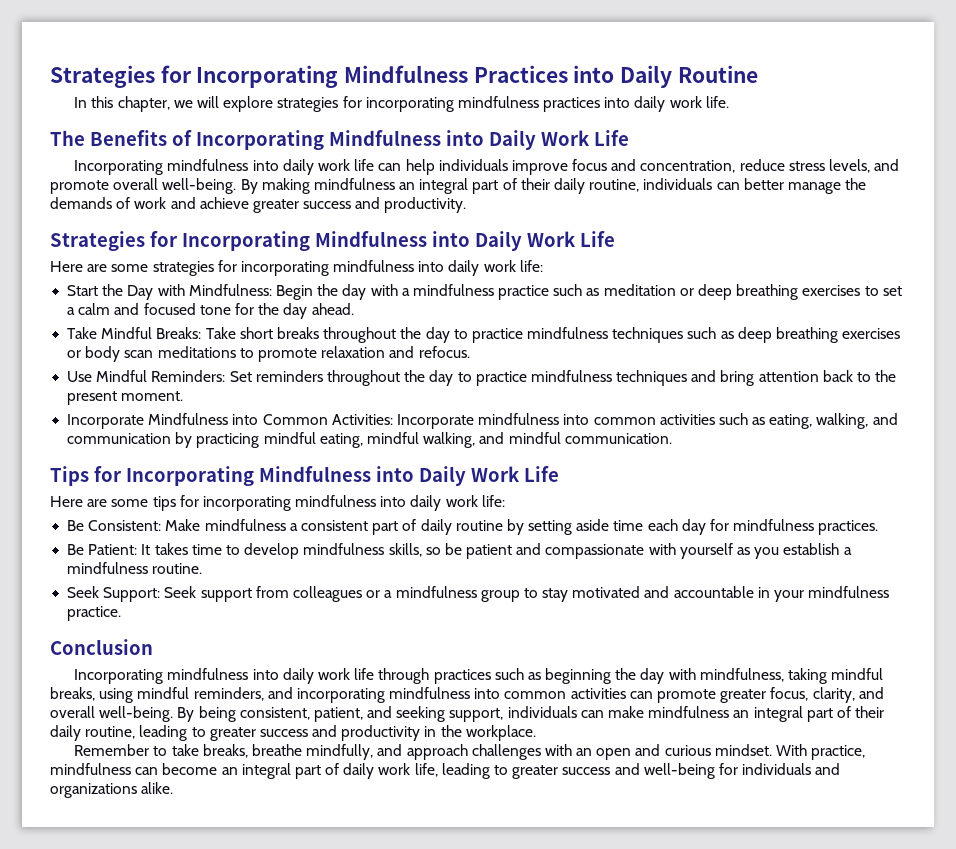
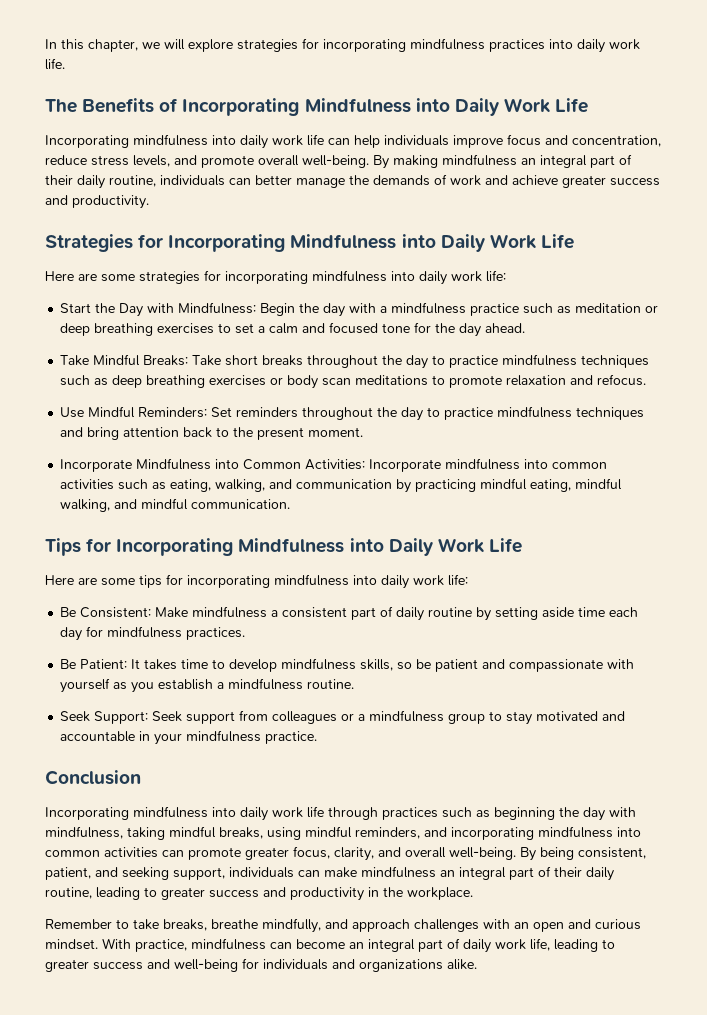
- Strategies for Incorporating Mindfulness Practices into Daily Routine

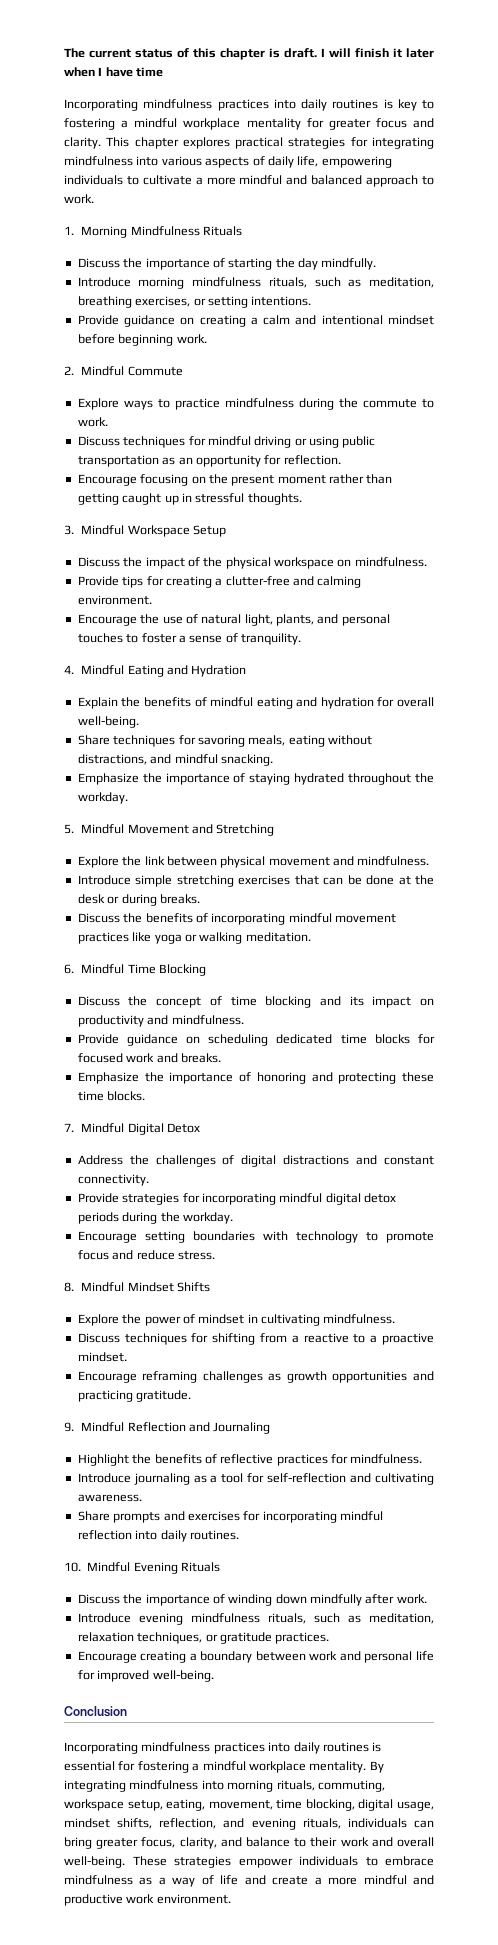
- In this chapter, we will explore strategies for incorporating mindfulness practices into daily work life.
- The Benefits of Incorporating Mindfulness into Daily Work Life
- Incorporating mindfulness into daily work life can help individuals improve focus and concentration, reduce stress levels, and promote overall well-being. By making mindfulness an integral part of their daily routine, individuals can better manage the demands of work and achieve greater success and productivity.
- Strategies for Incorporating Mindfulness into Daily Work Life
- Here are some strategies for incorporating mindfulness into daily work life:
- Start the Day with Mindfulness: Begin the day with a mindfulness practice such as meditation or deep breathing exercises to set a calm and focused tone for the day ahead.
- Take Mindful Breaks: Take short breaks throughout the day to practice mindfulness techniques such as deep breathing exercises or body scan meditations to promote relaxation and refocus.
- Use Mindful Reminders: Set reminders throughout the day to practice mindfulness techniques and bring attention back to the present moment.
- Incorporate Mindfulness into Common Activities: Incorporate mindfulness into common activities such as eating, walking, and communication by practicing mindful eating, mindful walking, and mindful communication.
- Tips for Incorporating Mindfulness into Daily Work Life
- Here are some tips for incorporating mindfulness into daily work life:
- Be Consistent: Make mindfulness a consistent part of daily routine by setting aside time each day for mindfulness practices.
- Be Patient: It takes time to develop mindfulness skills, so be patient and compassionate with yourself as you establish a mindfulness routine.
- Seek Support: Seek support from colleagues or a mindfulness group to stay motivated and accountable in your mindfulness practice.
+ The current status of this chapter is draft. I will finish it later when I have time
+ Incorporating mindfulness practices into daily routines is key to fostering a mindful workplace mentality for greater focus and clarity. This chapter explores practical strategies for integrating mindfulness into various aspects of daily life, empowering individuals to cultivate a more mindful and balanced approach to work.
+ 1. Morning Mindfulness Rituals
+ Discuss the importance of starting the day mindfully.
+ Introduce morning mindfulness rituals, such as meditation, breathing exercises, or setting intentions.
+ Provide guidance on creating a calm and intentional mindset before beginning work.
+ 2. Mindful Commute
+ Explore ways to practice mindfulness during the commute to work.
+ Discuss techniques for mindful driving or using public transportation as an opportunity for reflection.
+ Encourage focusing on the present moment rather than getting caught up in stressful thoughts.
+ 3. Mindful Workspace Setup
+ Discuss the impact of the physical workspace on mindfulness.
+ Provide tips for creating a clutter-free and calming environment.
+ Encourage the use of natural light, plants, and personal touches to foster a sense of tranquility.
+ 4. Mindful Eating and Hydration
+ Explain the benefits of mindful eating and hydration for overall well-being.
+ Share techniques for savoring meals, eating without distractions, and mindful snacking.
+ Emphasize the importance of staying hydrated throughout the workday.
+ 5. Mindful Movement and Stretching
+ Explore the link between physical movement and mindfulness.
+ Introduce simple stretching exercises that can be done at the desk or during breaks.
+ Discuss the benefits of incorporating mindful movement practices like yoga or walking meditation.
+ 6. Mindful Time Blocking
+ Discuss the concept of time blocking and its impact on productivity and mindfulness.
+ Provide guidance on scheduling dedicated time blocks for focused work and breaks.
+ Emphasize the importance of honoring and protecting these time blocks.
+ 7. Mindful Digital Detox
+ Address the challenges of digital distractions and constant connectivity.
+ Provide strategies for incorporating mindful digital detox periods during the workday.
+ Encourage setting boundaries with technology to promote focus and reduce stress.
+ 8. Mindful Mindset Shifts
+ Explore the power of mindset in cultivating mindfulness.
+ Discuss techniques for shifting from a reactive to a proactive mindset.
+ Encourage reframing challenges as growth opportunities and practicing gratitude.
+ 9. Mindful Reflection and Journaling
+ Highlight the benefits of reflective practices for mindfulness.
+ Introduce journaling as a tool for self-reflection and cultivating awareness.
+ Share prompts and exercises for incorporating mindful reflection into daily routines.
+ 10. Mindful Evening Rituals
+ Discuss the importance of winding down mindfully after work.
+ Introduce evening mindfulness rituals, such as meditation, relaxation techniques, or gratitude practices.
+ Encourage creating a boundary between work and personal life for improved well-being.
- Incorporating mindfulness into daily work life through practices such as beginning the day with mindfulness, taking mindful breaks, using mindful reminders, and incorporating mindfulness into common activities can promote greater focus, clarity, and overall well-being. By being consistent, patient, and seeking support, individuals can make mindfulness an integral part of their daily routine, leading to greater success and productivity in the workplace.
- Remember to take breaks, breathe mindfully, and approach challenges with an open and curious mindset. With practice, mindfulness can become an integral part of daily work life, leading to greater success and well-being for individuals and organizations alike.
+ Incorporating mindfulness practices into daily routines is essential for fostering a mindful workplace mentality. By integrating mindfulness into morning rituals, commuting, workspace setup, eating, movement, time blocking, digital usage, mindset shifts, reflection, and evening rituals, individuals can bring greater focus, clarity, and balance to their work and overall well-being. These strategies empower individuals to embrace mindfulness as a way of life and create a more mindful and productive work environment.

